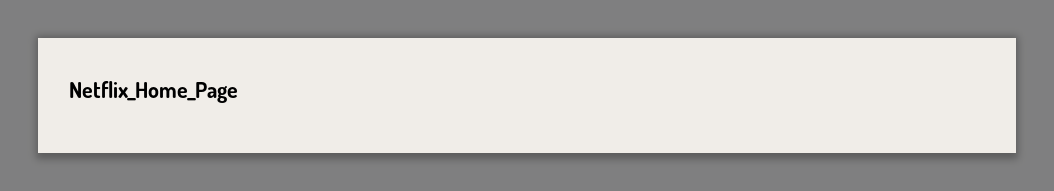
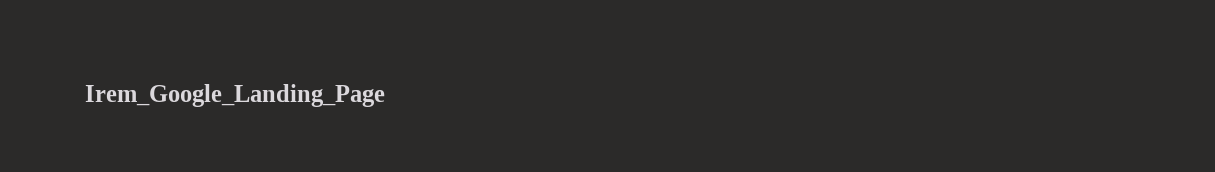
- Netflix_Home_Page
+ Irem_Google_Landing_Page

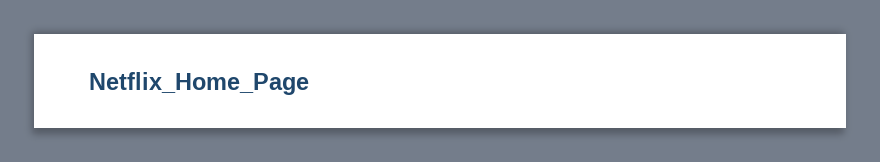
- Irem_Google_Landing_Page
+ Netflix_Home_Page

